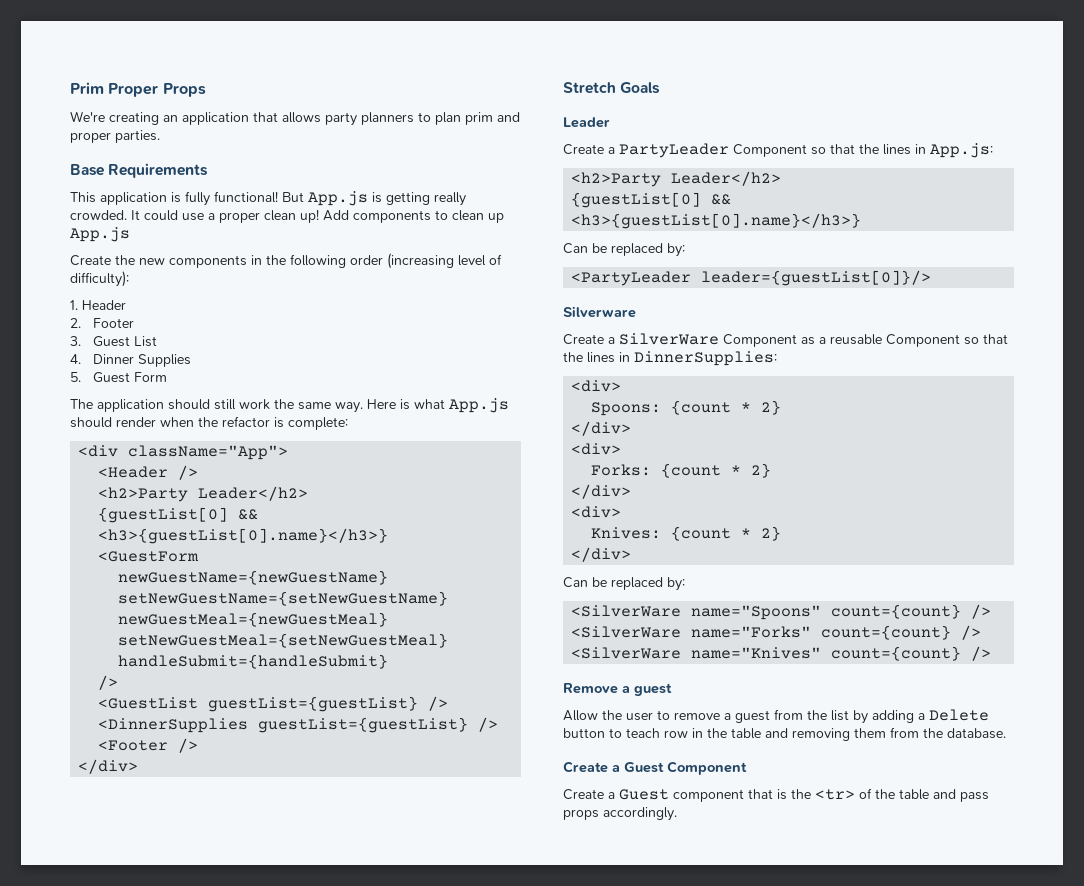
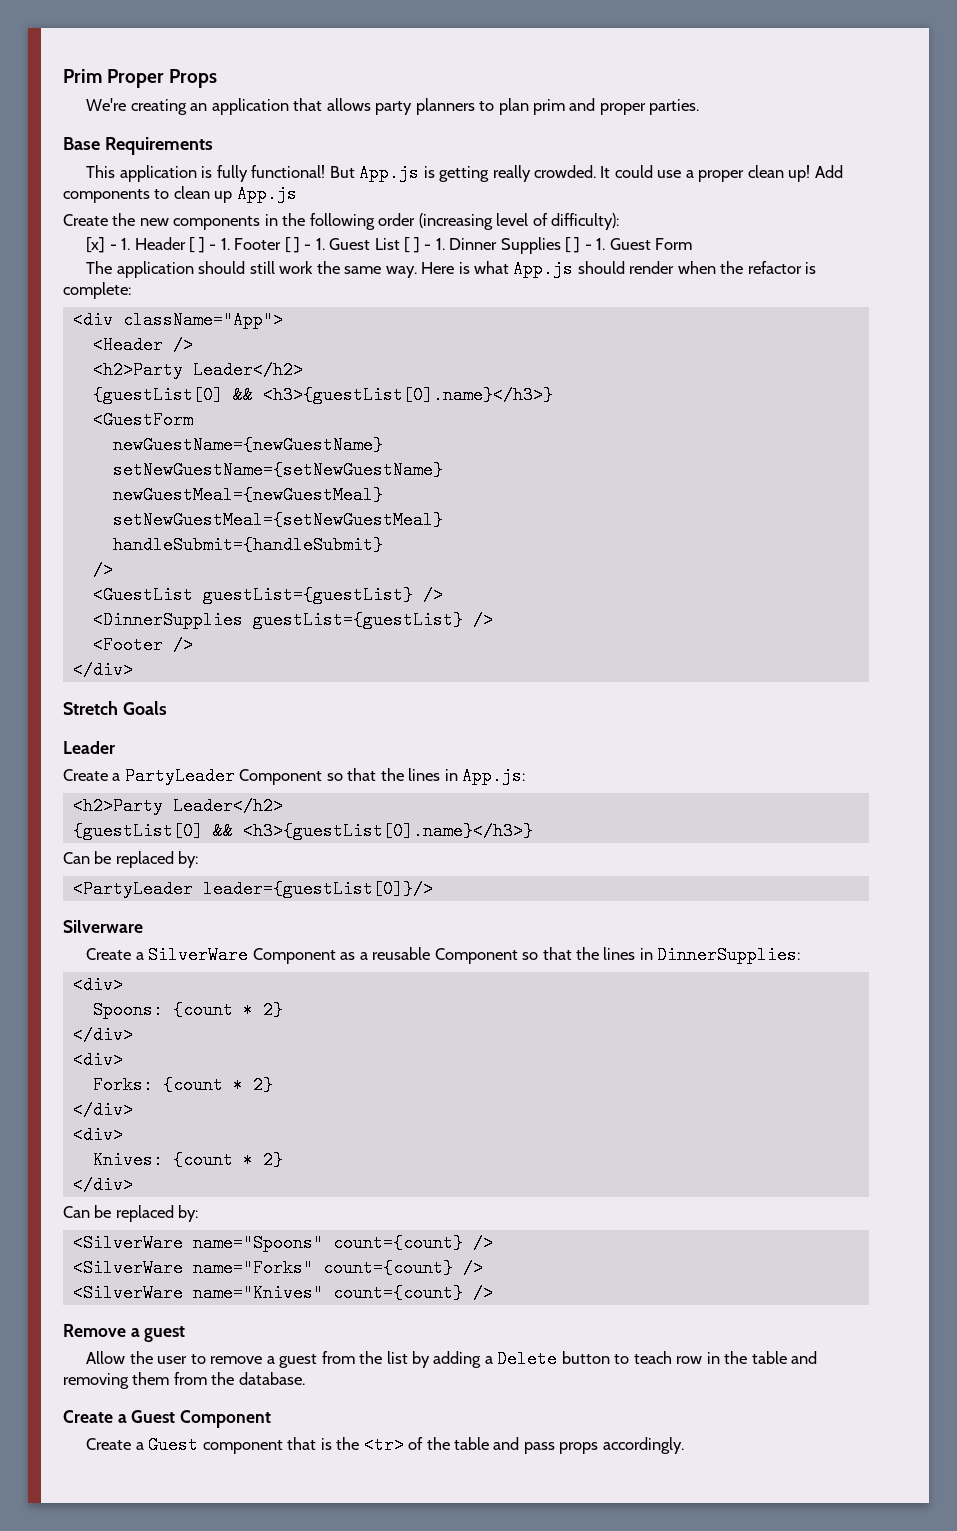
- 1. Header
- 2. Footer
- 3. Guest List
- 4. Dinner Supplies
- 5. Guest Form
+ [x] - 1. Header [ ] - 1. Footer [ ] - 1. Guest List [ ] - 1. Dinner Supplies [ ] - 1. Guest Form

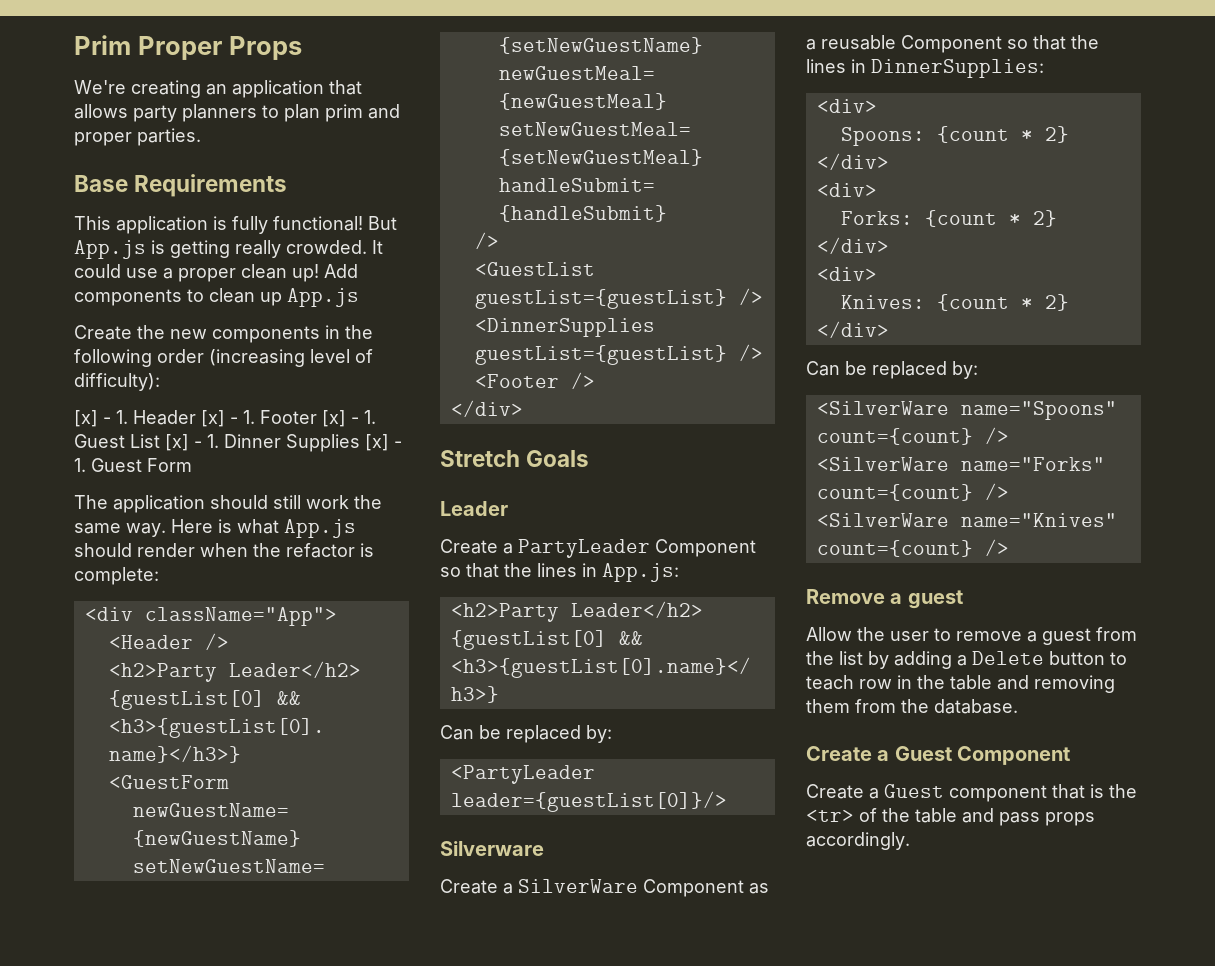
- [x] - 1. Header [ ] - 1. Footer [ ] - 1. Guest List [ ] - 1. Dinner Supplies [ ] - 1. Guest Form
+ [x] - 1. Header [x] - 1. Footer [x] - 1. Guest List [x] - 1. Dinner Supplies [x] - 1. Guest Form

